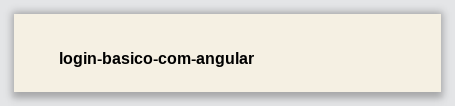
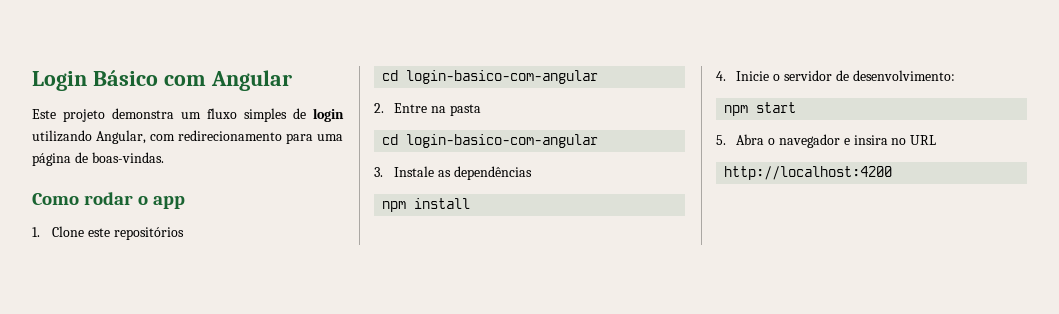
- login-basico-com-angular
+ Login Básico com Angular
+ Este projeto demonstra um fluxo simples de login utilizando Angular, com redirecionamento para uma página de boas-vindas.
+ Como rodar o app
+ 1. Clone este repositórios
+ cd login-basico-com-angular
+ 2. Entre na pasta
+ cd login-basico-com-angular
+ 3. Instale as dependências
+ npm install
+ 4. Inicie o servidor de desenvolvimento:
+ npm start
+ 5. Abra o navegador e insira no URL
+ http://localhost:4200

